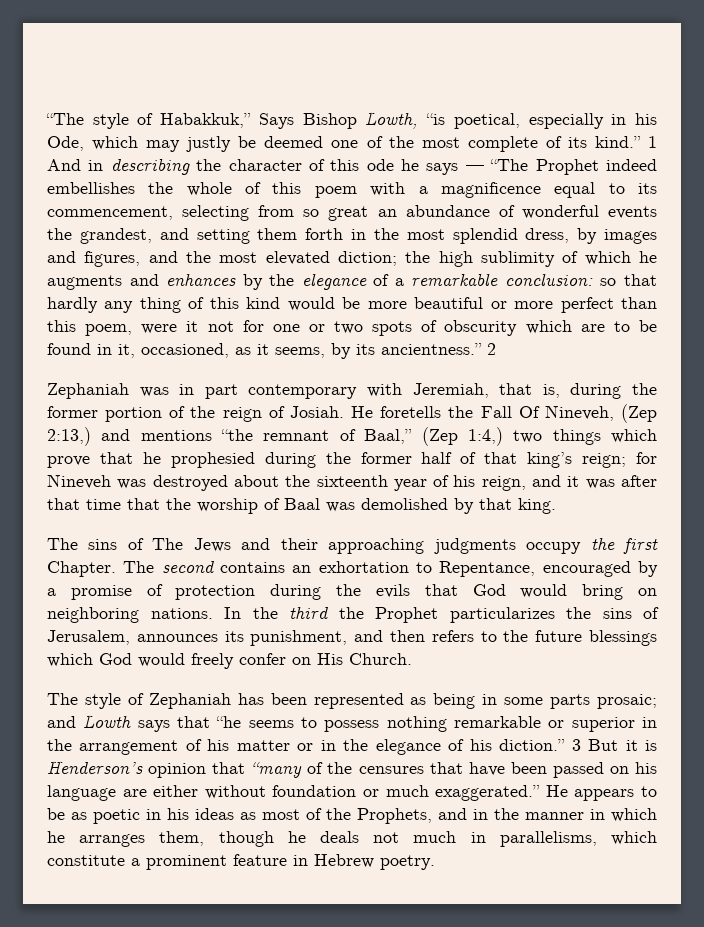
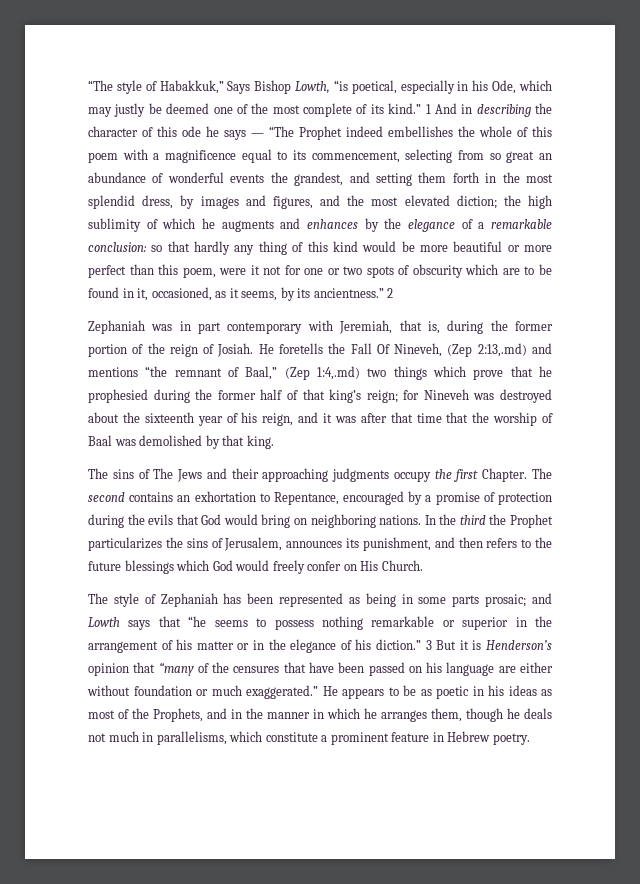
- He foretells the Fall Of Nineveh, (Zep 2:13,) and mentions “the remnant of Baal,” (Zep 1:4,) two things which prove that he prophesied during the former half of that king’s reign; for Nineveh was destroyed about the sixteenth year of his reign, and it was after that time that the worship of Baal was demolished by that king.
+ He foretells the Fall Of Nineveh, (Zep 2:13,.md) and mentions “the remnant of Baal,” (Zep 1:4,.md) two things which prove that he prophesied during the former half of that king’s reign; for Nineveh was destroyed about the sixteenth year of his reign, and it was after that time that the worship of Baal was demolished by that king.

